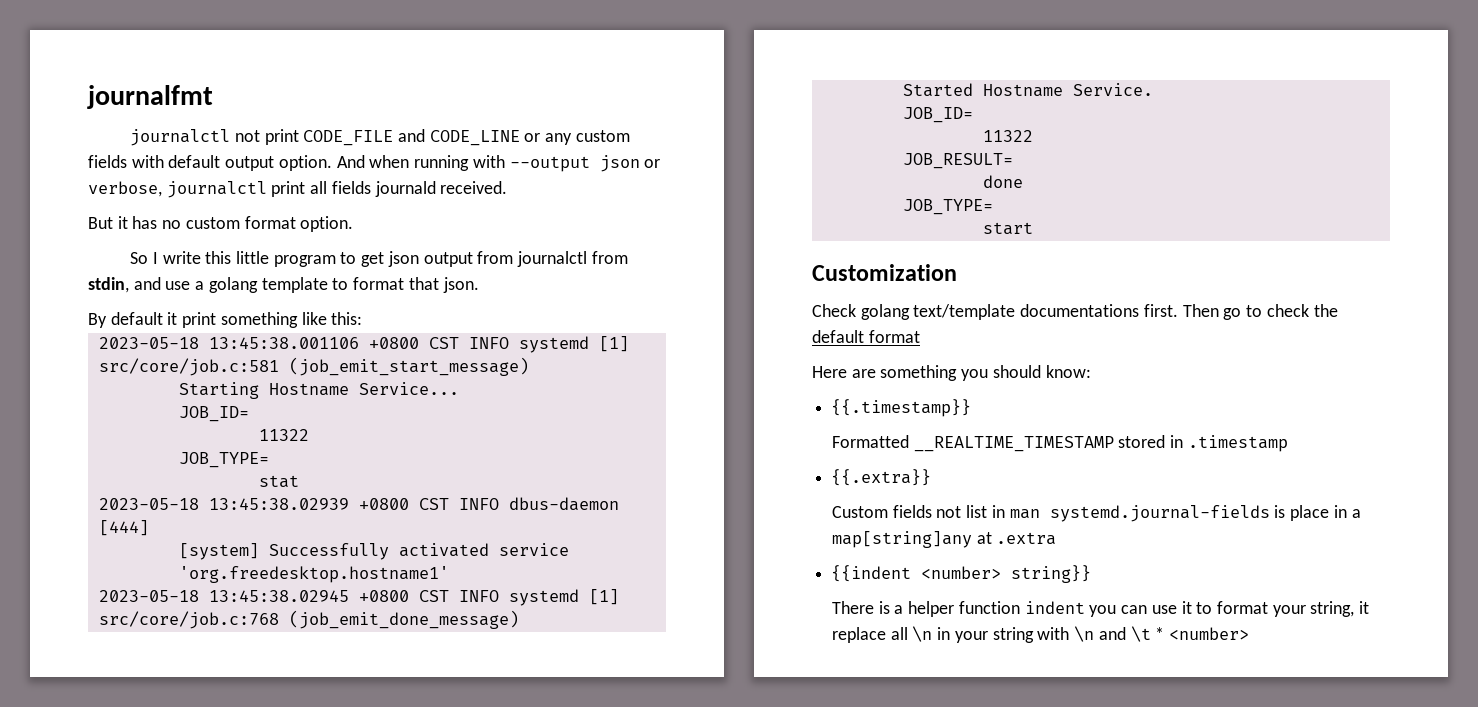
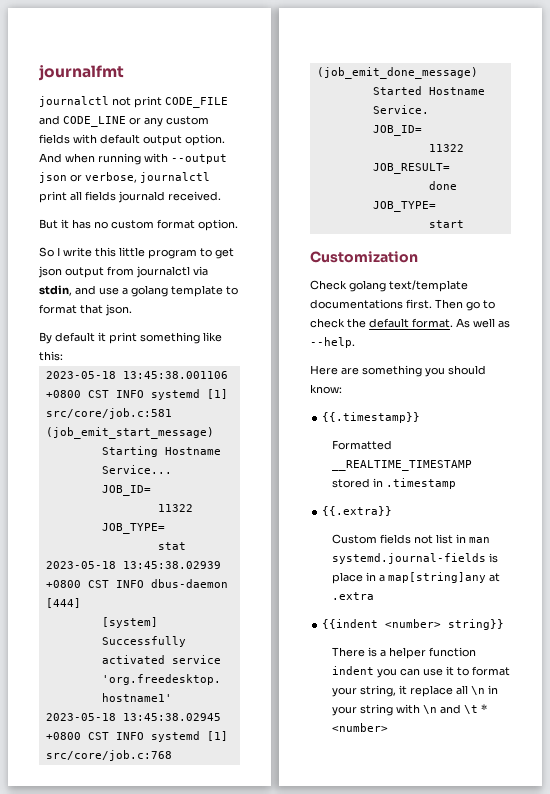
- So I write this little program to get json output from journalctl from stdin, and use a golang template to format that json.
+ So I write this little program to get json output from journalctl via stdin, and use a golang template to format that json.
- Then go to check the default format
+ Then go to check the default format. As well as --help.

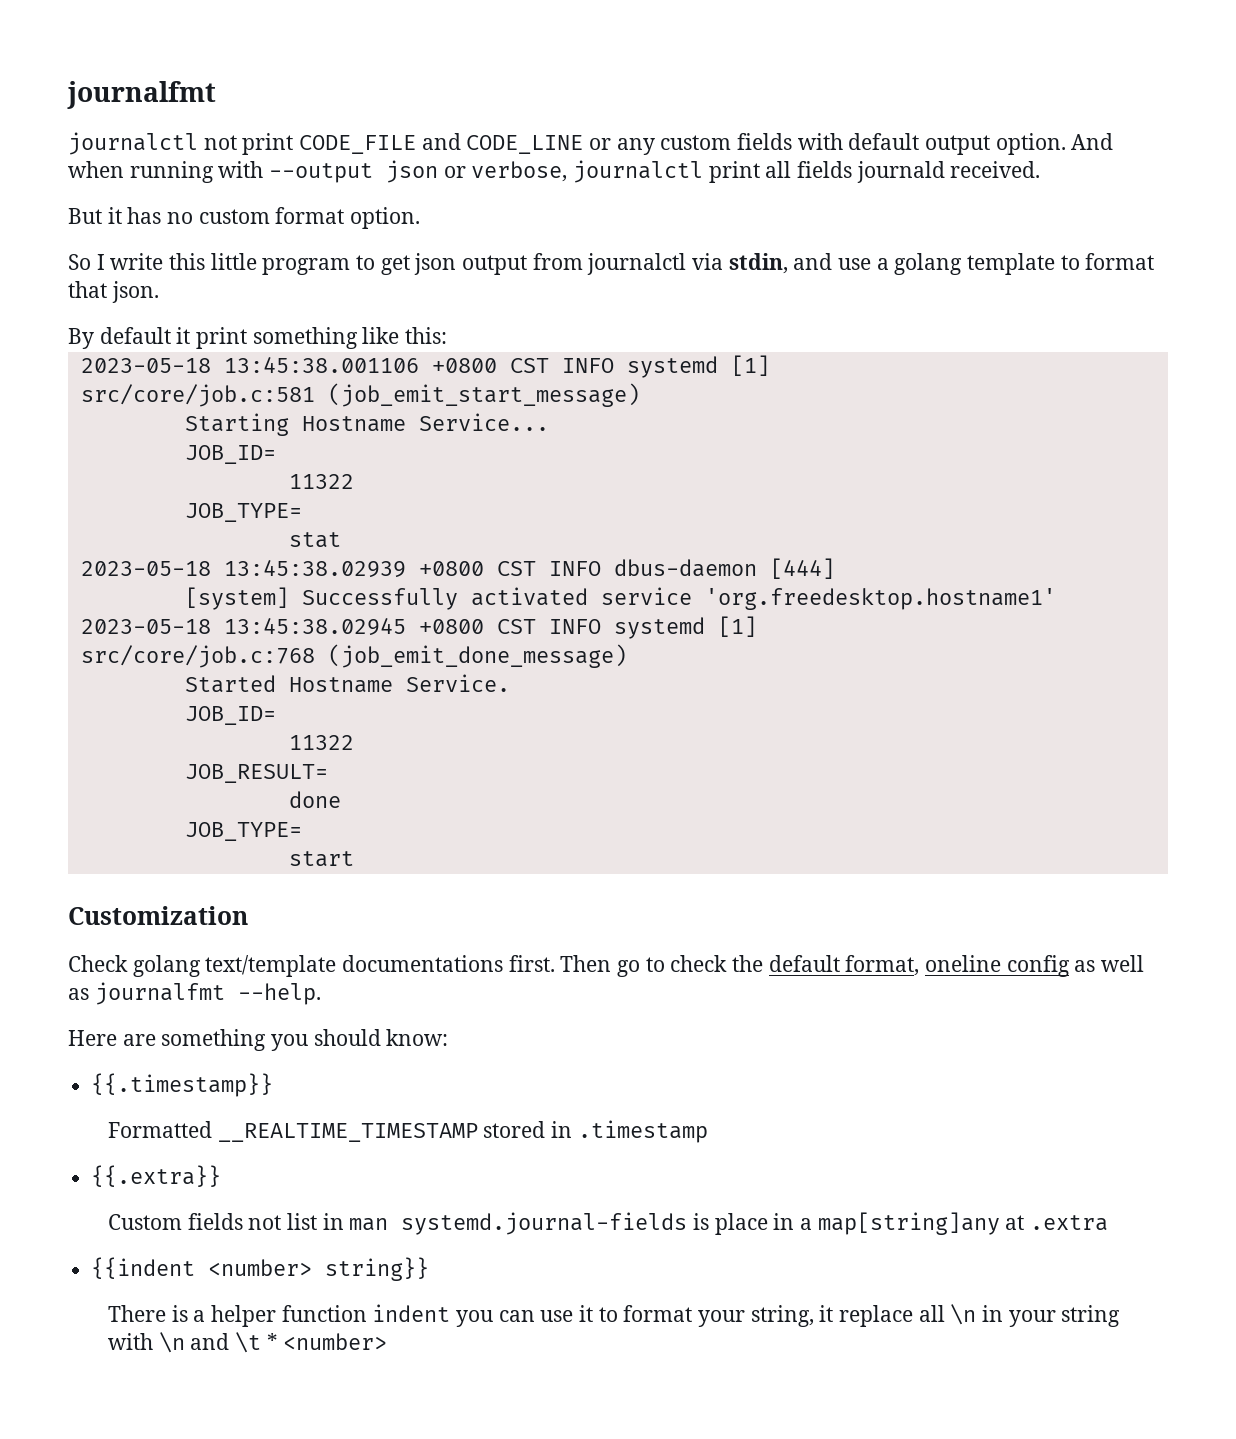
- Then go to check the default format. As well as --help.
+ Then go to check the default format, oneline config as well as journalfmt --help.

